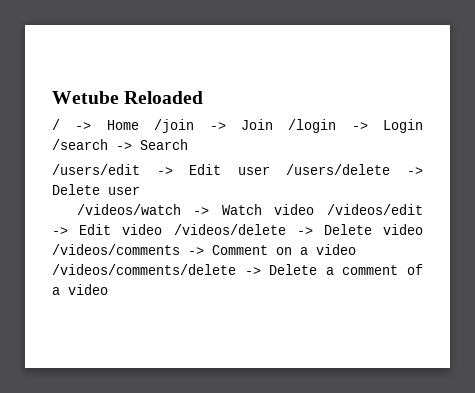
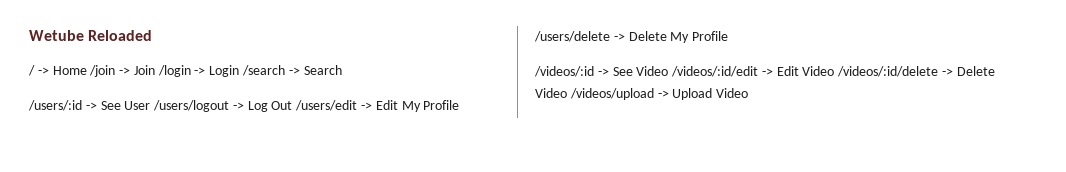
- /users/edit -> Edit user /users/delete -> Delete user
- /videos/watch -> Watch video /videos/edit -> Edit video /videos/delete -> Delete video /videos/comments -> Comment on a video /videos/comments/delete -> Delete a comment of a video
+ /users/:id -> See User /users/logout -> Log Out /users/edit -> Edit My Profile /users/delete -> Delete My Profile
+ /videos/:id -> See Video /videos/:id/edit -> Edit Video /videos/:id/delete -> Delete Video /videos/upload -> Upload Video

